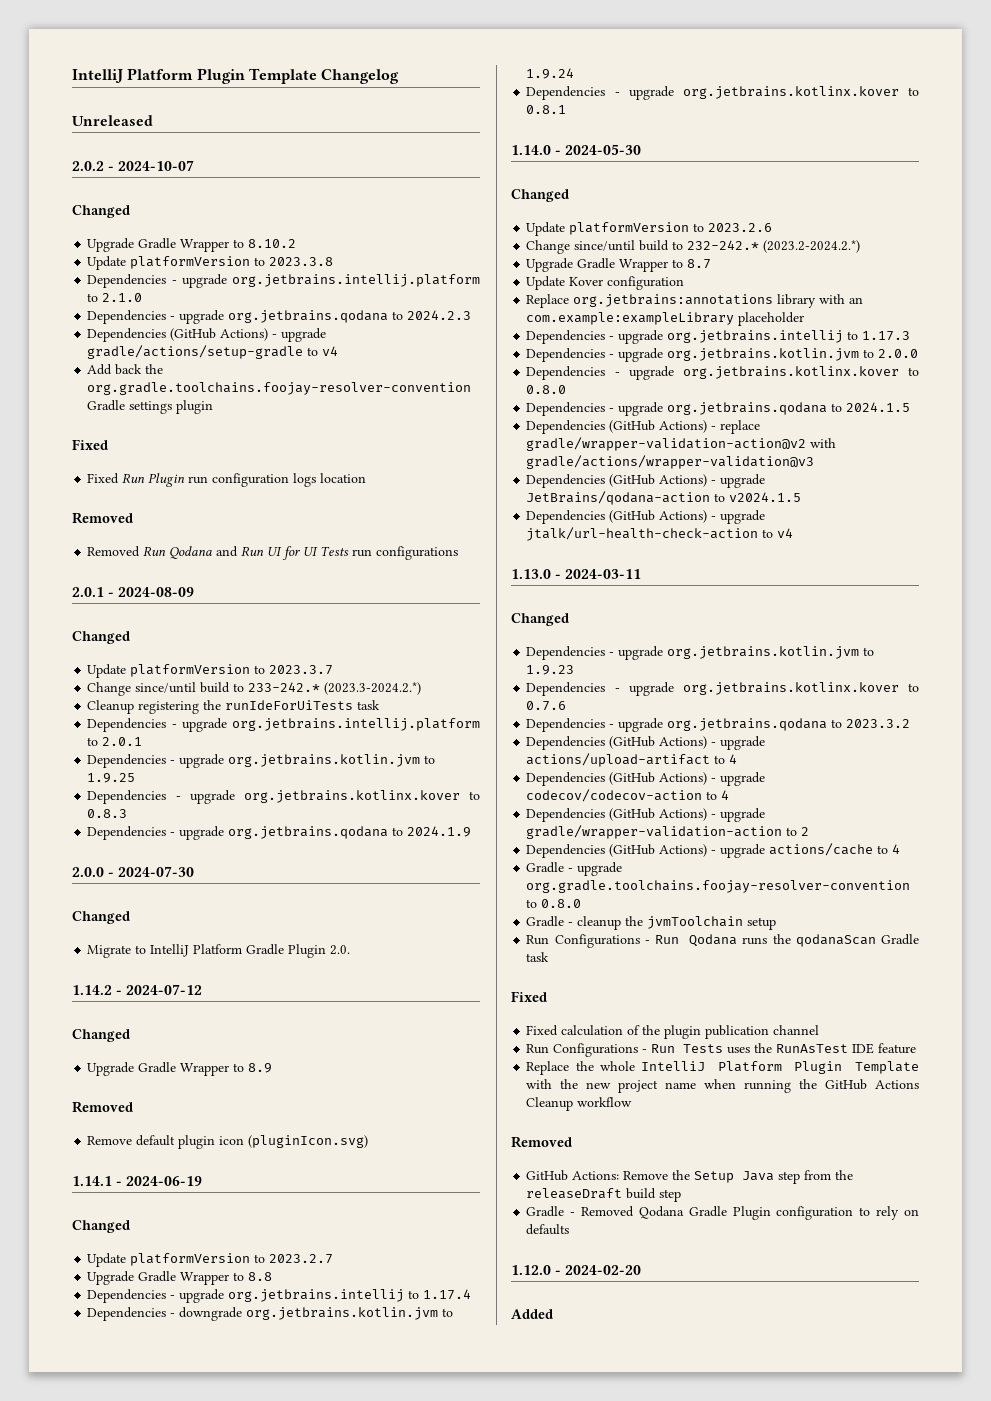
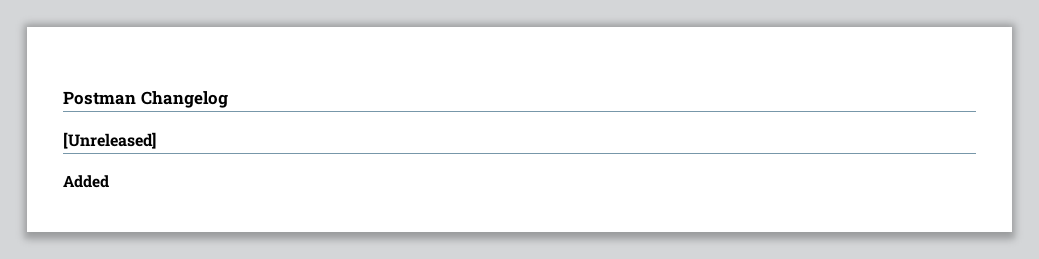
- IntelliJ Platform Plugin Template Changelog
- Unreleased
- 2.0.2 - 2024-10-07
- Changed
- Upgrade Gradle Wrapper to 8.10.2
- Update platformVersion to 2023.3.8
- Dependencies - upgrade org.jetbrains.intellij.platform to 2.1.0
- Dependencies - upgrade org.jetbrains.qodana to 2024.2.3
- Dependencies (GitHub Actions) - upgrade gradle/actions/setup-gradle to v4
- Add back the org.gradle.toolchains.foojay-resolver-convention Gradle settings plugin
- Fixed
- Fixed Run Plugin run configuration logs location
- Removed
- Removed Run Qodana and Run UI for UI Tests run configurations
- 2.0.1 - 2024-08-09
- Changed
- Update platformVersion to 2023.3.7
- Change since/until build to 233-242.* (2023.3-2024.2.*)
- Cleanup registering the runIdeForUiTests task
- Dependencies - upgrade org.jetbrains.intellij.platform to 2.0.1
- Dependencies - upgrade org.jetbrains.kotlin.jvm to 1.9.25
- Dependencies - upgrade org.jetbrains.kotlinx.kover to 0.8.3
- Dependencies - upgrade org.jetbrains.qodana to 2024.1.9
- 2.0.0 - 2024-07-30
- Changed
- Migrate to IntelliJ Platform Gradle Plugin 2.0.
- 1.14.2 - 2024-07-12
- Changed
- Upgrade Gradle Wrapper to 8.9
- Removed
- Remove default plugin icon (pluginIcon.svg)
- 1.14.1 - 2024-06-19
- Changed
- Update platformVersion to 2023.2.7
- Upgrade Gradle Wrapper to 8.8
- Dependencies - upgrade org.jetbrains.intellij to 1.17.4
- Dependencies - downgrade org.jetbrains.kotlin.jvm to 1.9.24
- Dependencies - upgrade org.jetbrains.kotlinx.kover to 0.8.1
- 1.14.0 - 2024-05-30
- Changed
- Update platformVersion to 2023.2.6
- Change since/until build to 232-242.* (2023.2-2024.2.*)
- Upgrade Gradle Wrapper to 8.7
- Update Kover configuration
- Replace org.jetbrains:annotations library with an com.example:exampleLibrary placeholder
- Dependencies - upgrade org.jetbrains.intellij to 1.17.3
- Dependencies - upgrade org.jetbrains.kotlin.jvm to 2.0.0
- Dependencies - upgrade org.jetbrains.kotlinx.kover to 0.8.0
- Dependencies - upgrade org.jetbrains.qodana to 2024.1.5
- Dependencies (GitHub Actions) - replace gradle/wrapper-validation-action@v2 with gradle/actions/wrapper-validation@v3
- Dependencies (GitHub Actions) - upgrade JetBrains/qodana-action to v2024.1.5
- Dependencies (GitHub Actions) - upgrade jtalk/url-health-check-action to v4
- 1.13.0 - 2024-03-11
- Changed
- Dependencies - upgrade org.jetbrains.kotlin.jvm to 1.9.23
- Dependencies - upgrade org.jetbrains.kotlinx.kover to 0.7.6
- Dependencies - upgrade org.jetbrains.qodana to 2023.3.2
- Dependencies (GitHub Actions) - upgrade actions/upload-artifact to 4
- Dependencies (GitHub Actions) - upgrade codecov/codecov-action to 4
- Dependencies (GitHub Actions) - upgrade gradle/wrapper-validation-action to 2
- Dependencies (GitHub Actions) - upgrade actions/cache to 4
- Gradle - upgrade org.gradle.toolchains.foojay-resolver-convention to 0.8.0
- Gradle - cleanup the jvmToolchain setup
- Run Configurations - Run Qodana runs the qodanaScan Gradle task
- Fixed
- Fixed calculation of the plugin publication channel
- Run Configurations - Run Tests uses the RunAsTest IDE feature
- Replace the whole IntelliJ Platform Plugin Template with the new project name when running the GitHub Actions Cleanup workflow
- Removed
- GitHub Actions: Remove the Setup Java step from the releaseDraft build step
- Gradle - Removed Qodana Gradle Plugin configuration to rely on defaults
- 1.12.0 - 2024-02-20
+ Postman Changelog
+ [Unreleased]

